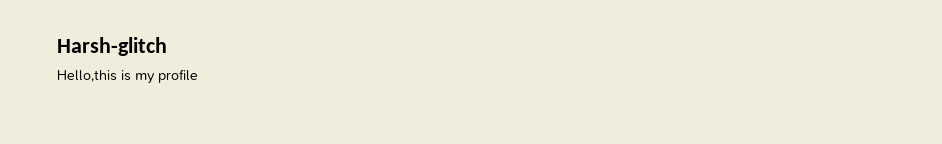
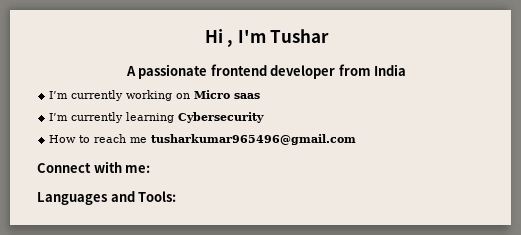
- Harsh-glitch
- Hello,this is my profile
+ Hi , I'm Tushar
+ A passionate frontend developer from India
+ I’m currently working on Micro saas
+ I’m currently learning Cybersecurity
+ How to reach me tusharkumar965496@gmail.com
+ Connect with me:
+ Languages and Tools:

